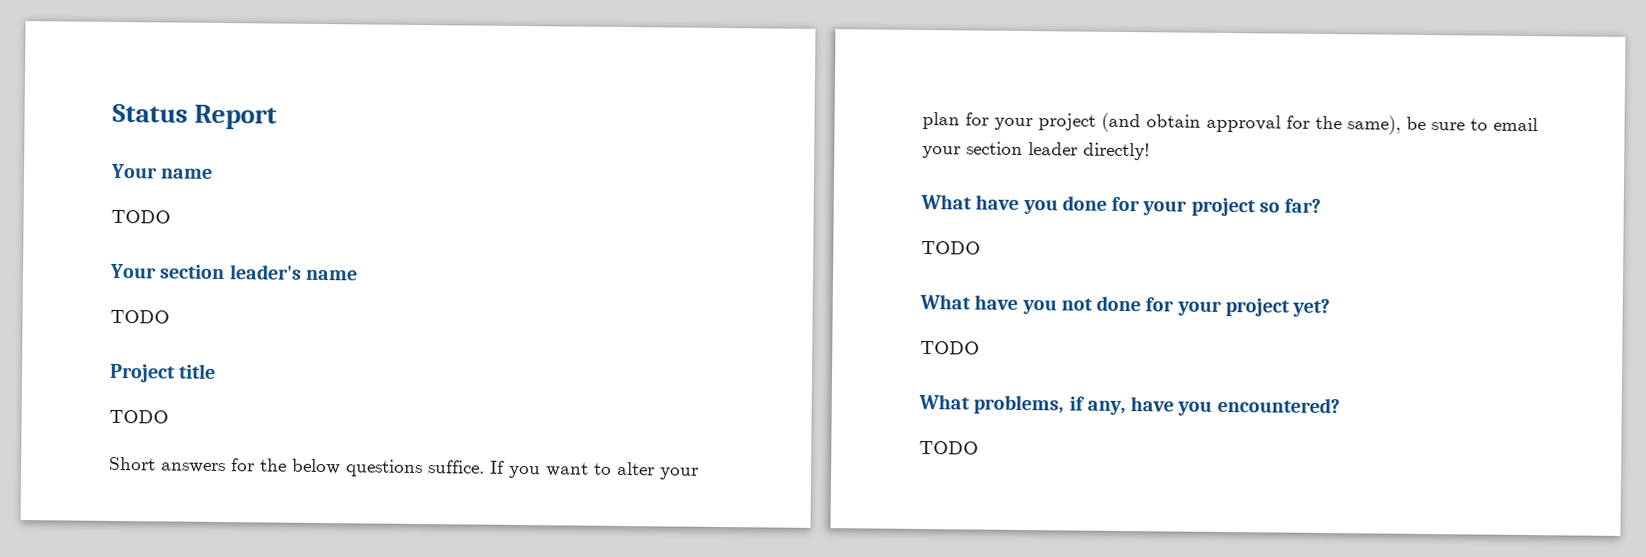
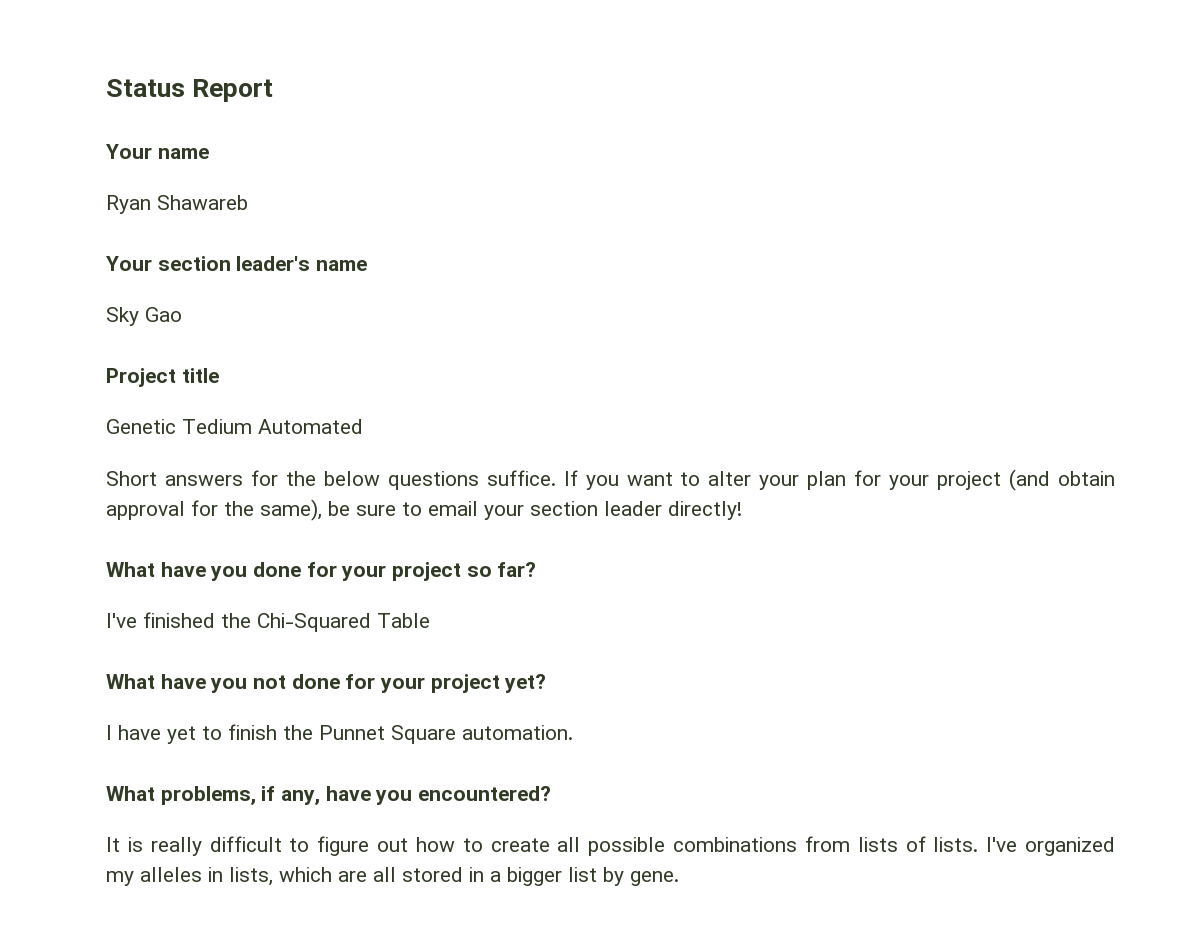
  Your name
- TODO
+ Ryan Shawareb
  Your section leader's name
- TODO
+ Sky Gao
  Project title
- TODO
+ Genetic Tedium Automated
  What have you done for your project so far?
- TODO
+ I've finished the Chi-Squared Table
  What have you not done for your project yet?
- TODO
+ I have yet to finish the Punnet Square automation.
  What problems, if any, have you encountered?
- TODO
+ It is really difficult to figure out how to create all possible combinations from lists of lists. I've organized my alleles in lists, which are all stored in a bigger list by gene.

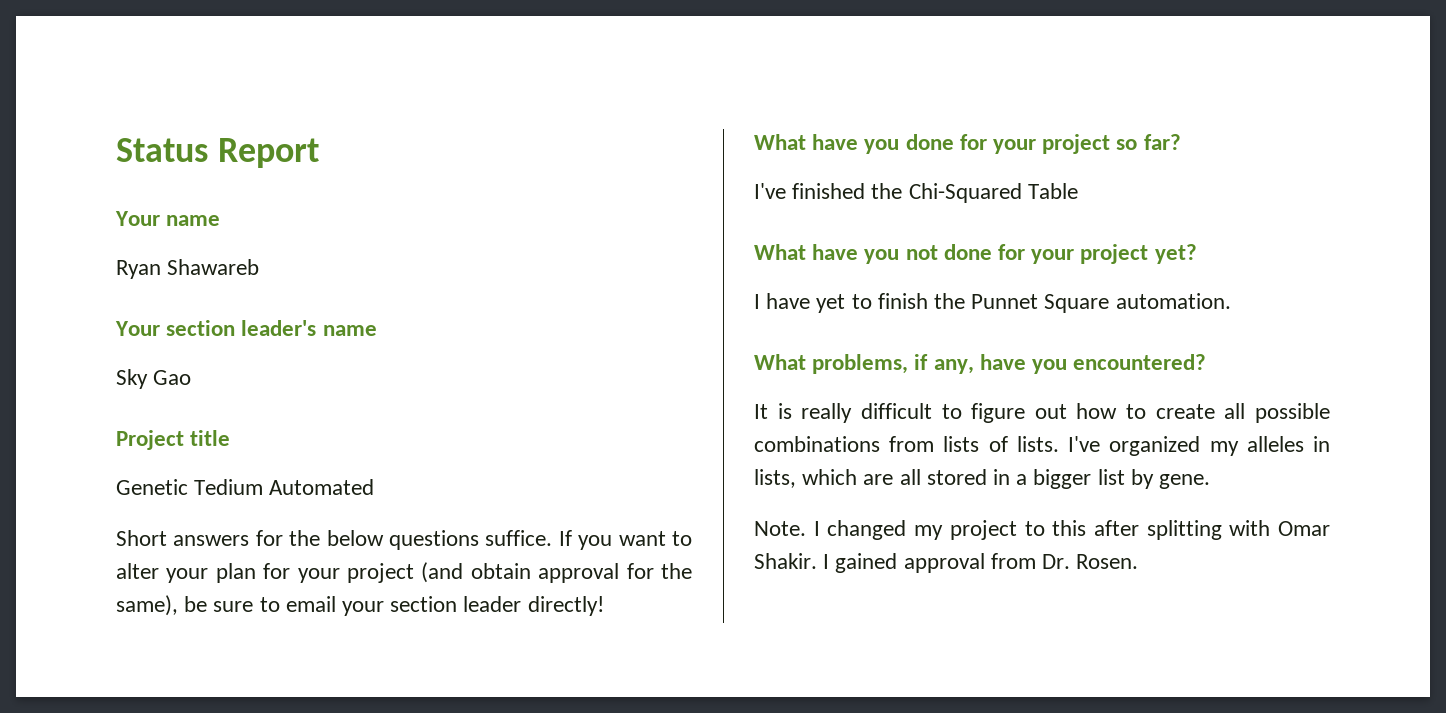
+ Note. I changed my project to this after splitting with Omar Shakir. I gained approval from Dr. Rosen.

